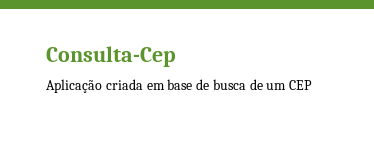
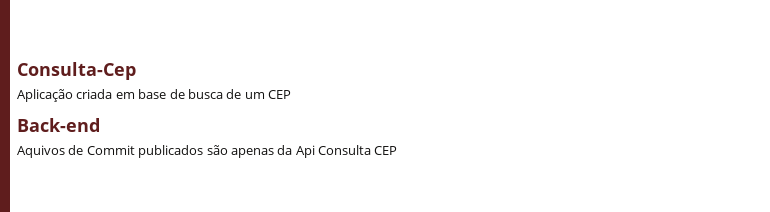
+ Back-end
+ Aquivos de Commit publicados são apenas da Api Consulta CEP

